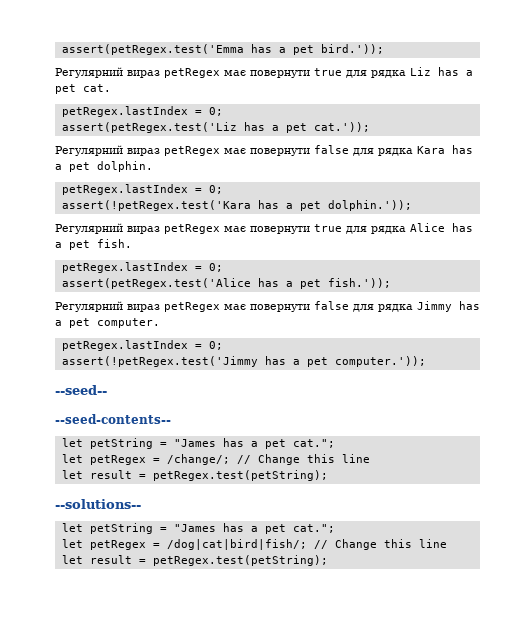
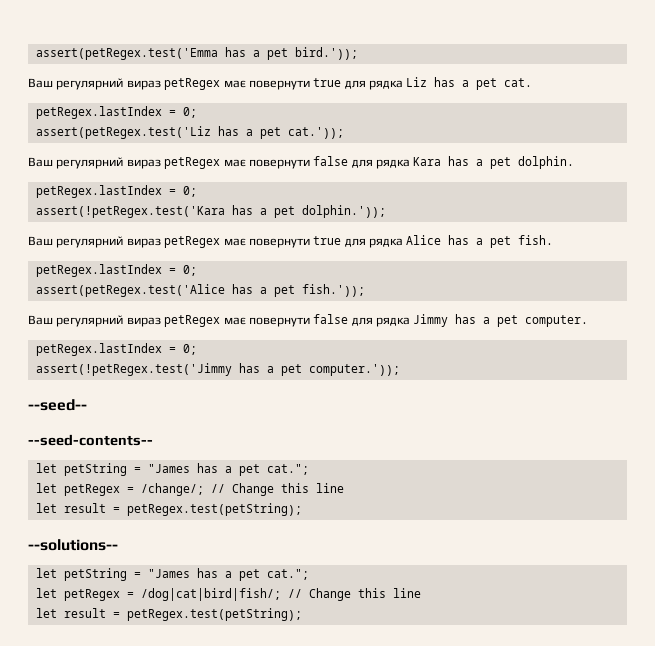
- Регулярний вираз petRegex має повернути true для рядка Liz has a pet cat.
+ Ваш регулярний вираз petRegex має повернути true для рядка Liz has a pet cat.
- Регулярний вираз petRegex має повернути false для рядка Kara has a pet dolphin.
+ Ваш регулярний вираз petRegex має повернути false для рядка Kara has a pet dolphin.
- Регулярний вираз petRegex має повернути true для рядка Alice has a pet fish.
+ Ваш регулярний вираз petRegex має повернути true для рядка Alice has a pet fish.
- Регулярний вираз petRegex має повернути false для рядка Jimmy has a pet computer.
+ Ваш регулярний вираз petRegex має повернути false для рядка Jimmy has a pet computer.

